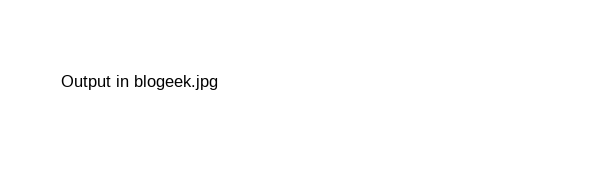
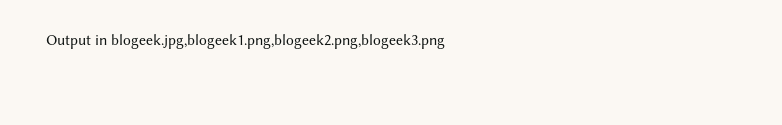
- Output in blogeek.jpg
+ Output in blogeek.jpg,blogeek1.png,blogeek2.png,blogeek3.png

